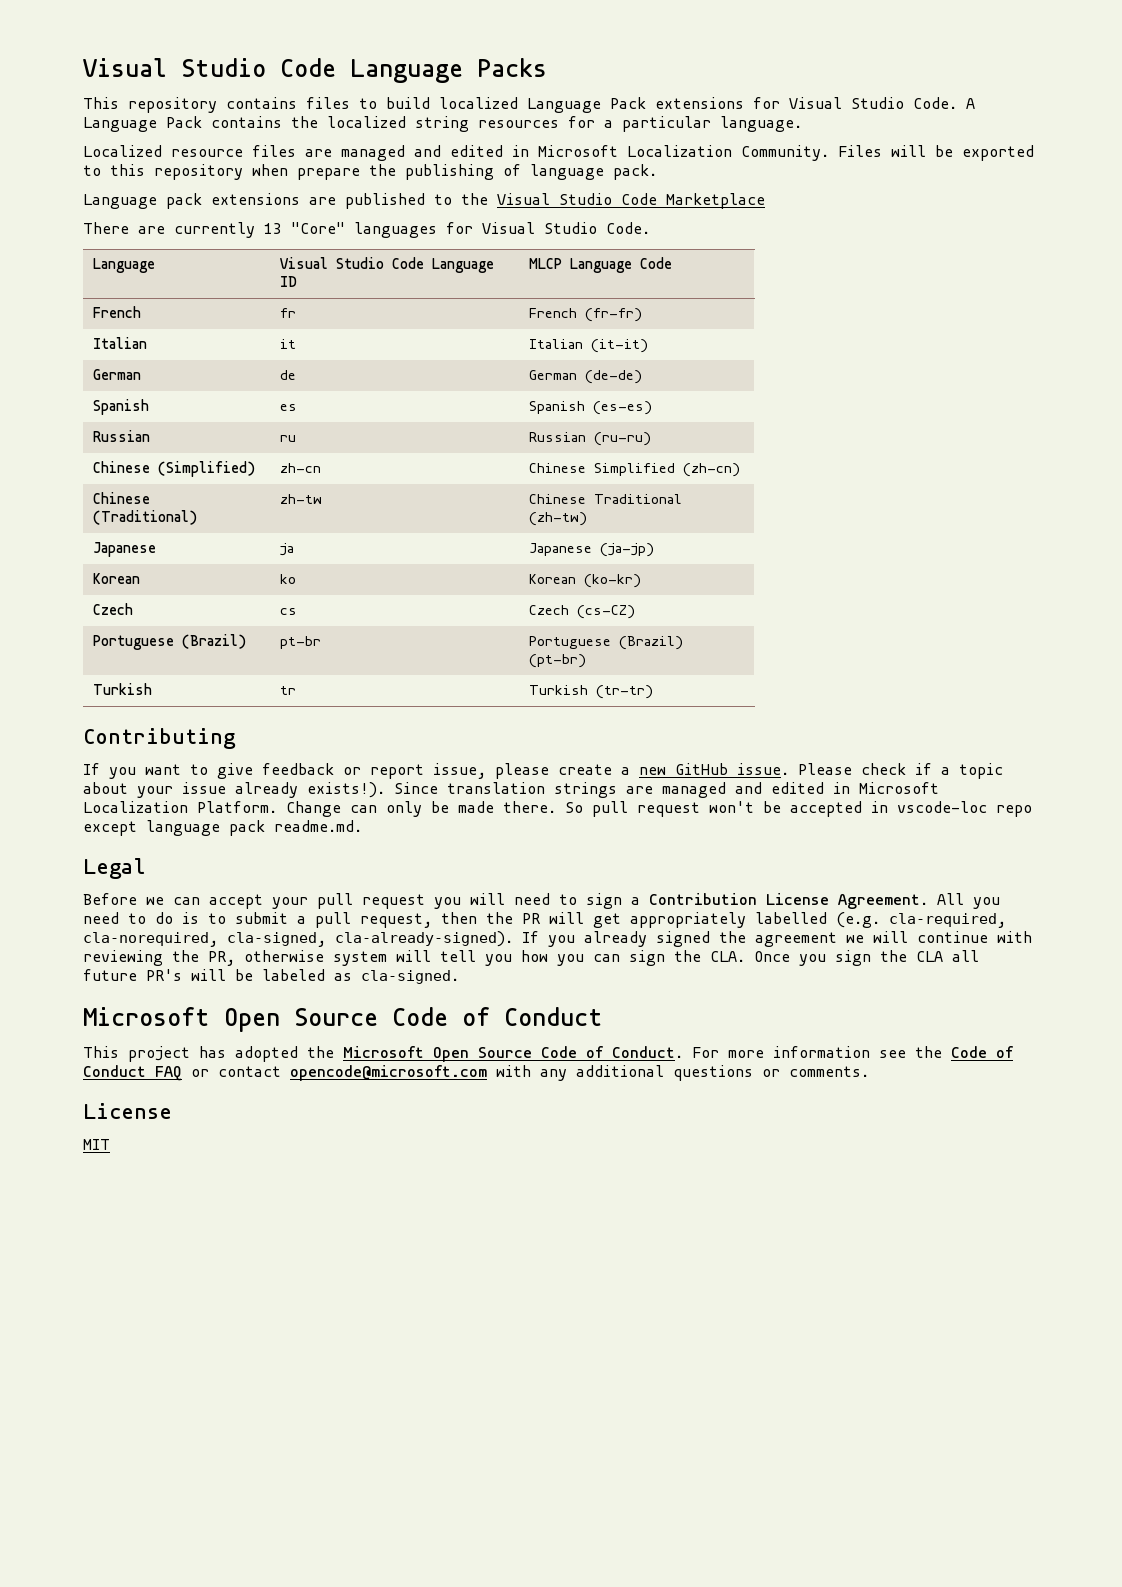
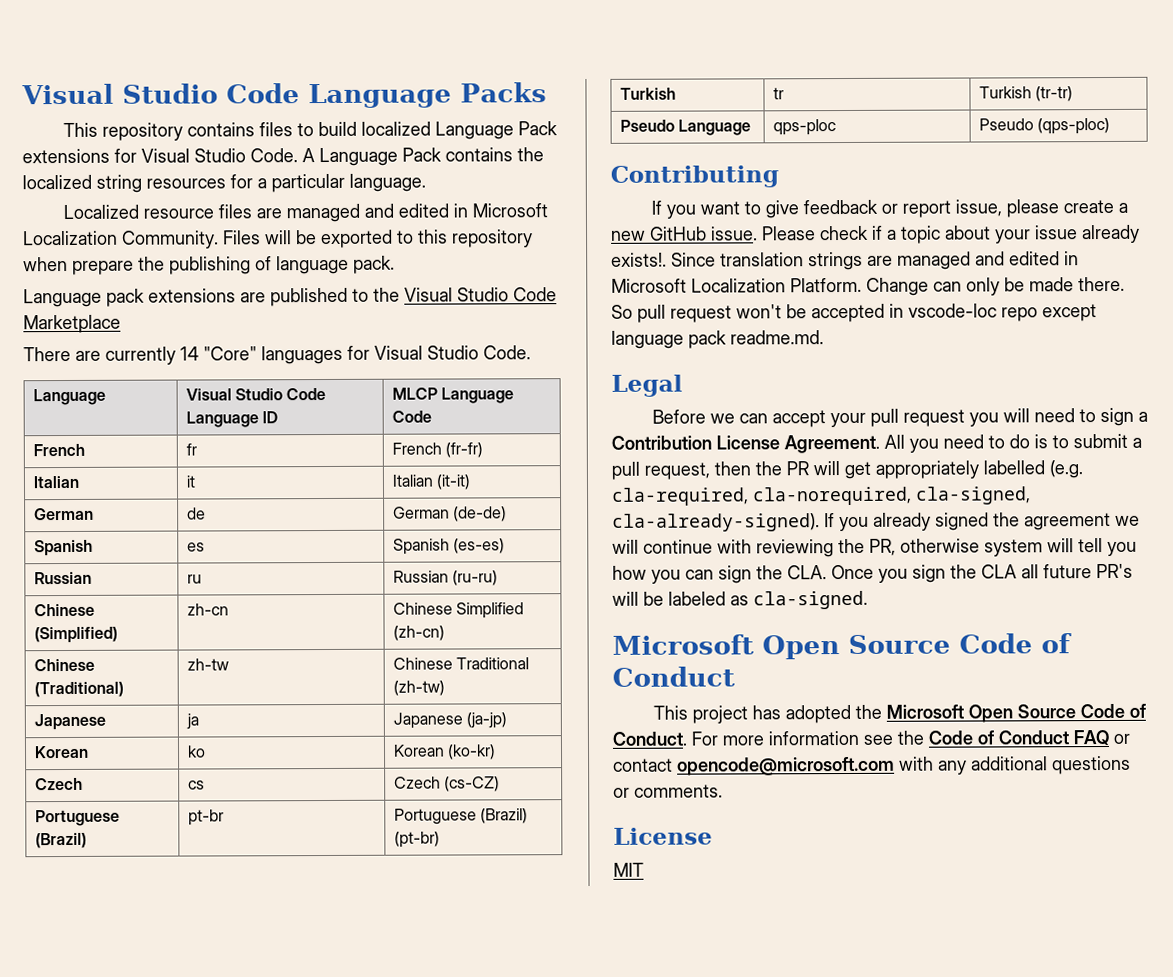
- There are currently 13 "Core" languages for Visual Studio Code.
+ There are currently 14 "Core" languages for Visual Studio Code.
+ Pseudo Language | qps-ploc | Pseudo (qps-ploc)
- Please check if a topic about your issue already exists!).
+ Please check if a topic about your issue already exists!.

